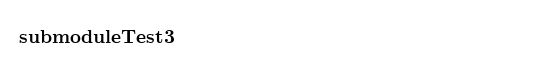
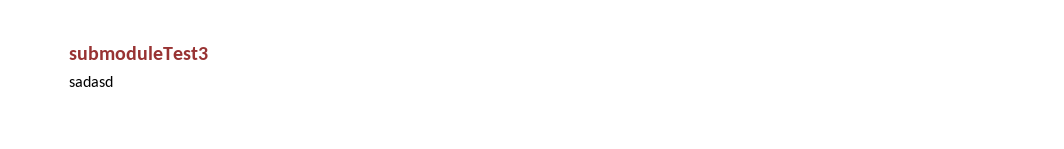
+ sadasd

